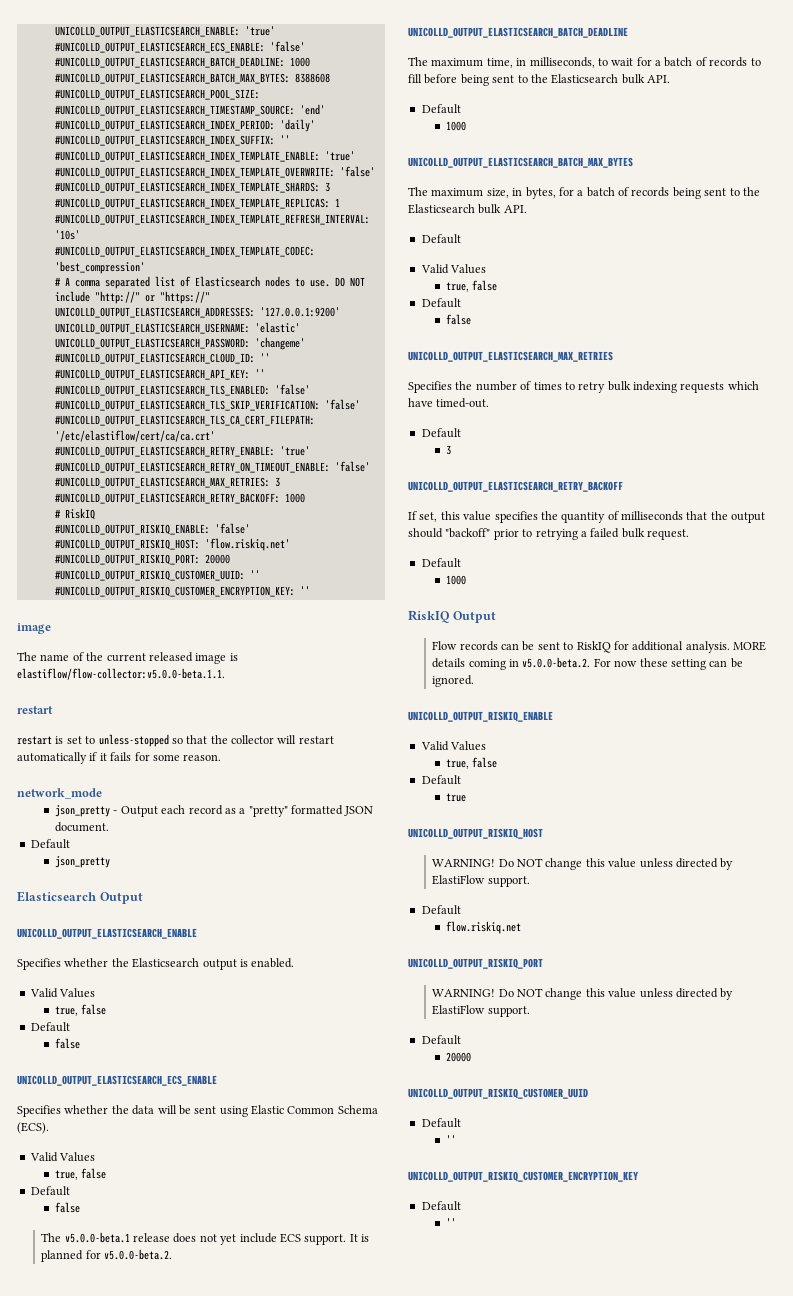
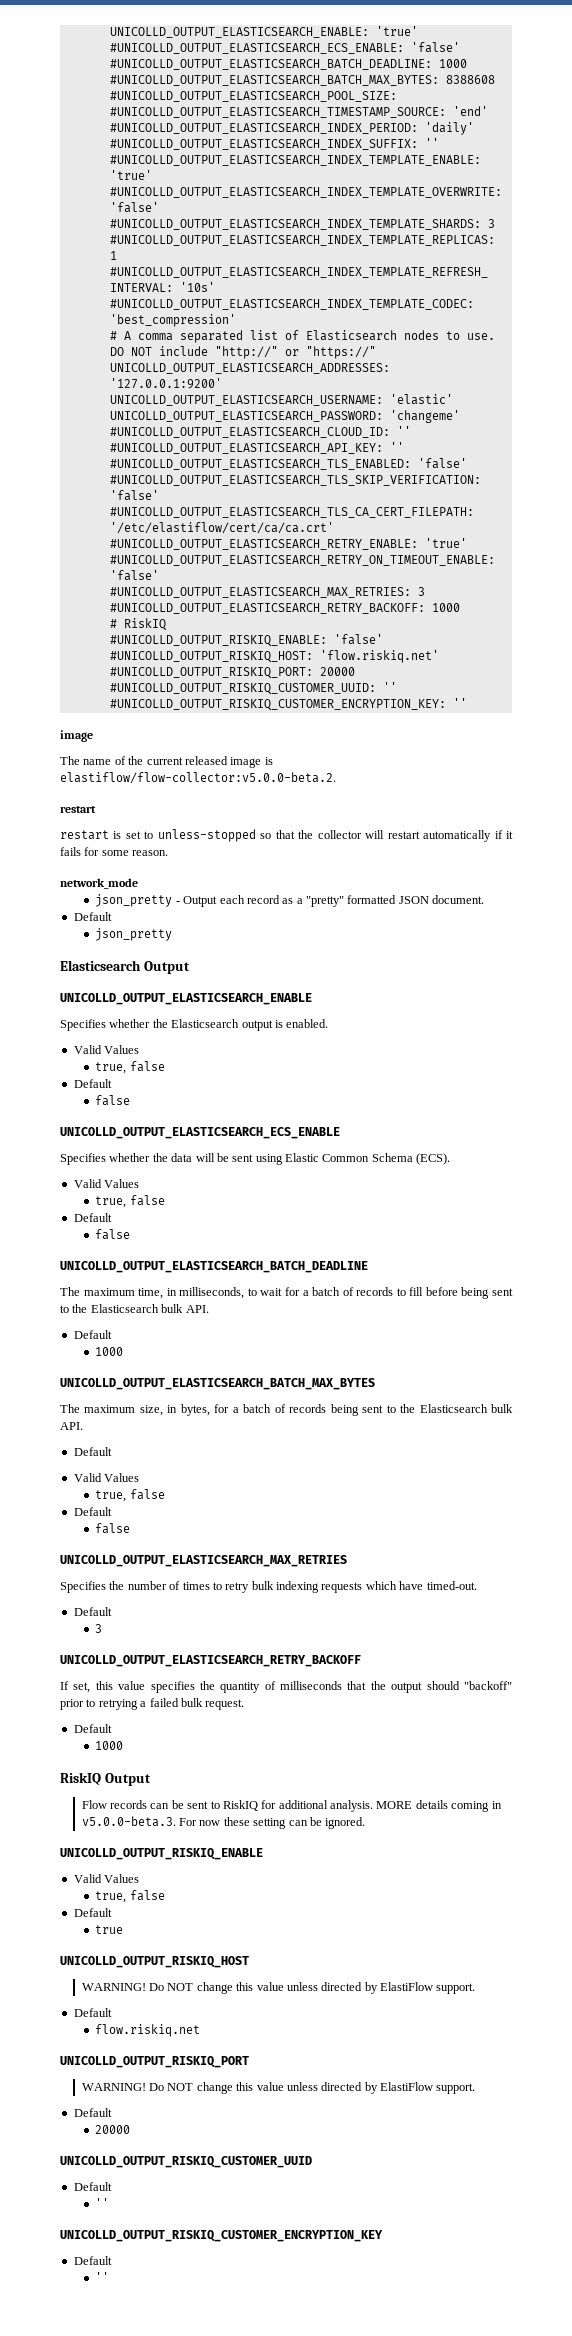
- The name of the current released image is elastiflow/flow-collector:v5.0.0-beta.1.1.
+ The name of the current released image is elastiflow/flow-collector:v5.0.0-beta.2.
- The v5.0.0-beta.1 release does not yet include ECS support. It is planned for v5.0.0-beta.2.
- MORE details coming in v5.0.0-beta.2. For now these setting can be ignored.
+ MORE details coming in v5.0.0-beta.3. For now these setting can be ignored.

